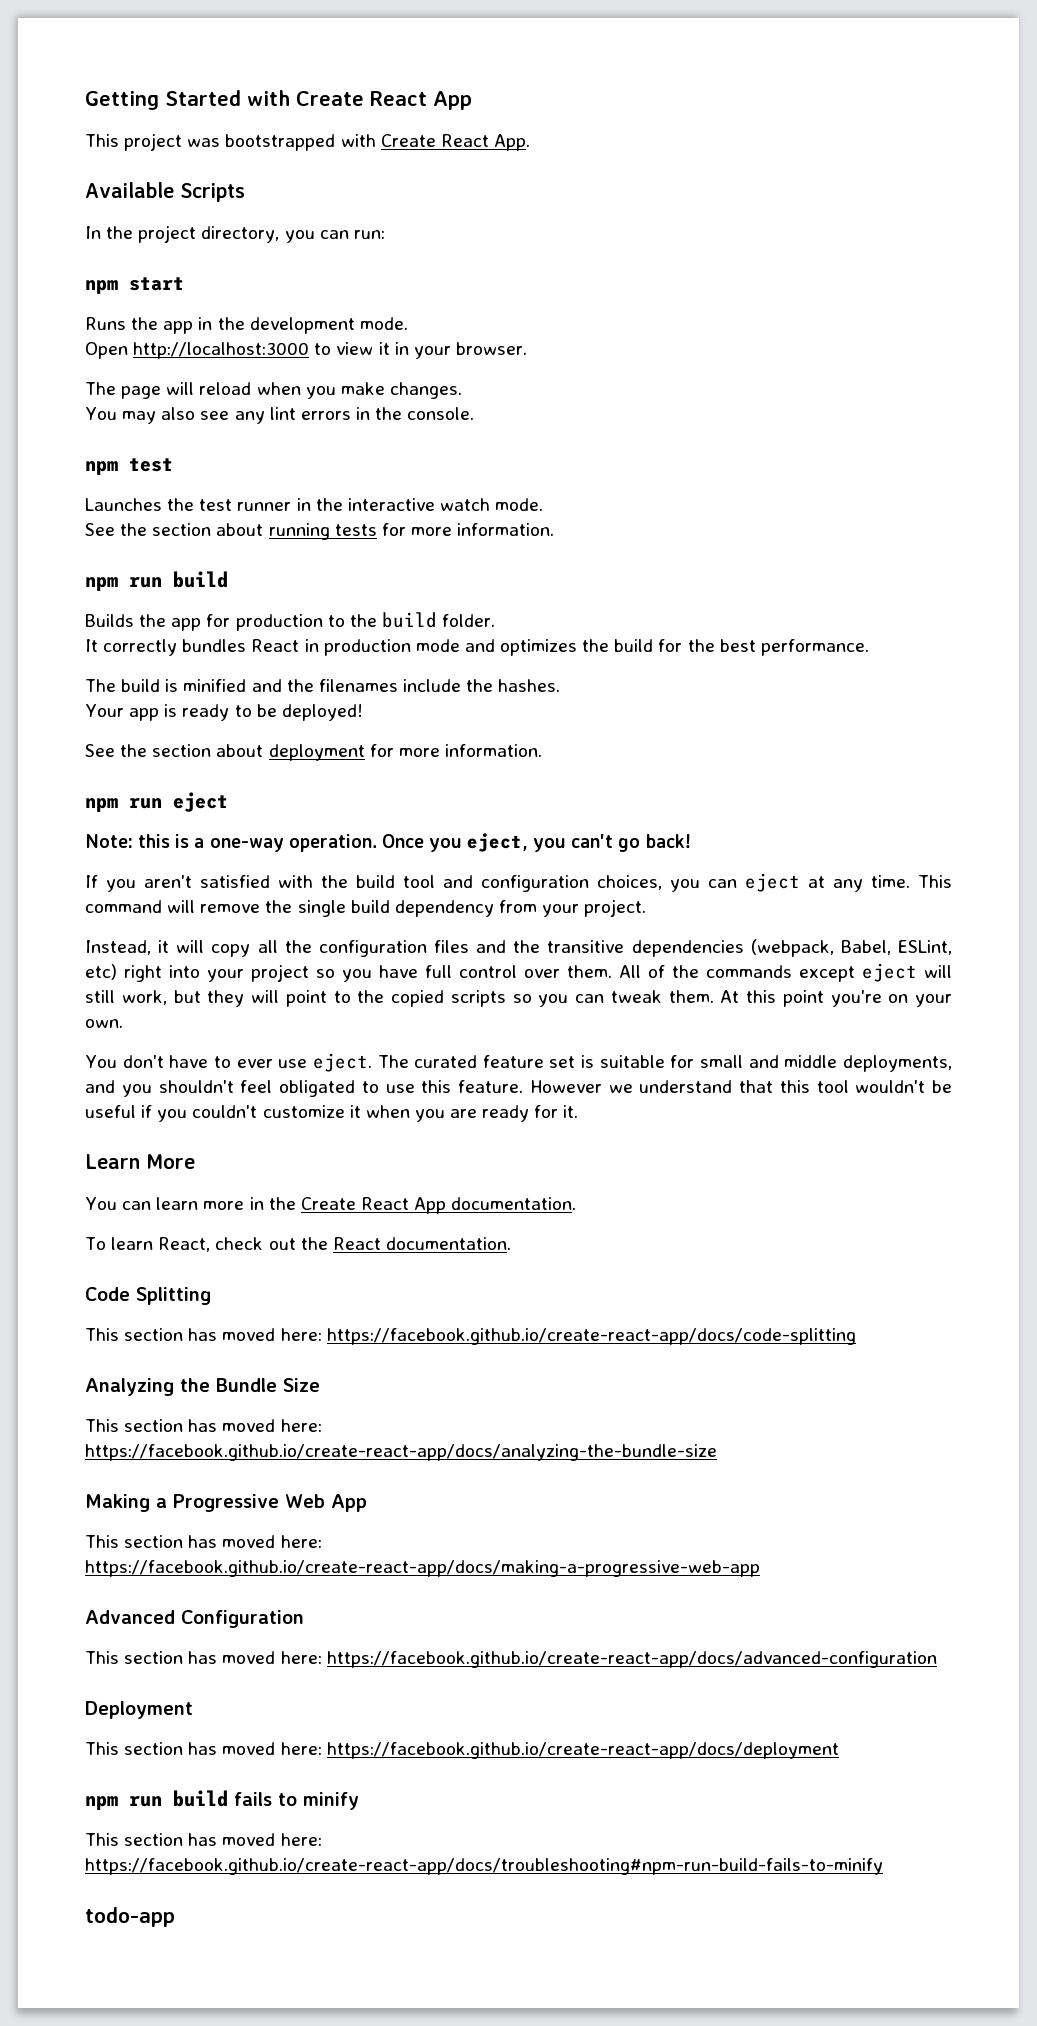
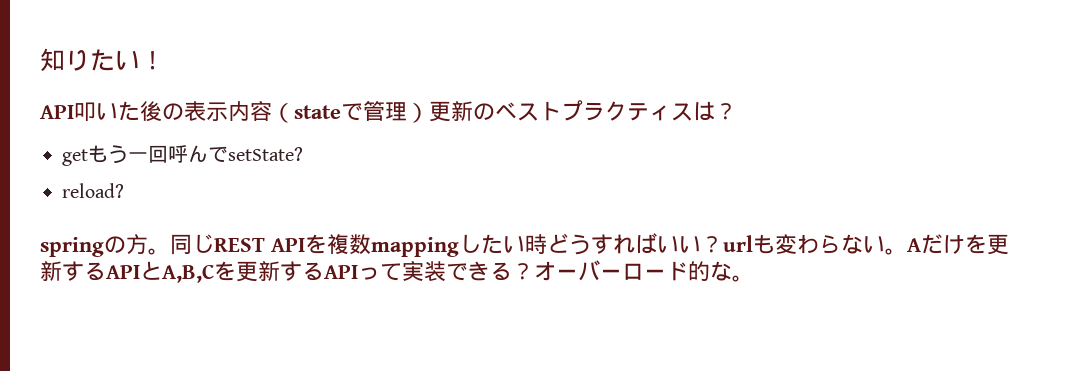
- Getting Started with Create React App
- This project was bootstrapped with Create React App.
- Available Scripts
- In the project directory, you can run:
- npm start
- Runs the app in the development mode.
- Open http://localhost:3000 to view it in your browser.
- The page will reload when you make changes.
- You may also see any lint errors in the console.
- npm test
- Launches the test runner in the interactive watch mode.
- See the section about running tests for more information.
- npm run build
- Builds the app for production to the build folder.
- It correctly bundles React in production mode and optimizes the build for the best performance.
- The build is minified and the filenames include the hashes.
- Your app is ready to be deployed!
- See the section about deployment for more information.
- npm run eject
- Note: this is a one-way operation. Once you eject, you can't go back!
- If you aren't satisfied with the build tool and configuration choices, you can eject at any time. This command will remove the single build dependency from your project.
- Instead, it will copy all the configuration files and the transitive dependencies (webpack, Babel, ESLint, etc) right into your project so you have full control over them. All of the commands except eject will still work, but they will point to the copied scripts so you can tweak them. At this point you're on your own.
- You don't have to ever use eject. The curated feature set is suitable for small and middle deployments, and you shouldn't feel obligated to use this feature. However we understand that this tool wouldn't be useful if you couldn't customize it when you are ready for it.
- Learn More
- You can learn more in the Create React App documentation.
- To learn React, check out the React documentation.
- Code Splitting
- This section has moved here: https://facebook.github.io/create-react-app/docs/code-splitting
- Analyzing the Bundle Size
- This section has moved here: https://facebook.github.io/create-react-app/docs/analyzing-the-bundle-size
- Making a Progressive Web App
- This section has moved here: https://facebook.github.io/create-react-app/docs/making-a-progressive-web-app
- Advanced Configuration
- This section has moved here: https://facebook.github.io/create-react-app/docs/advanced-configuration
- Deployment
- This section has moved here: https://facebook.github.io/create-react-app/docs/deployment
- npm run build fails to minify
- This section has moved here: https://facebook.github.io/create-react-app/docs/troubleshooting#npm-run-build-fails-to-minify
- todo-app
+ 知りたい！
+ API叩いた後の表示内容（stateで管理）更新のベストプラクティスは？
+ getもう一回呼んでsetState?
+ reload?
+ springの方。同じREST APIを複数mappingしたい時どうすればいい？urlも変わらない。Aだけを更新するAPIとA,B,Cを更新するAPIって実装できる？オーバーロード的な。

